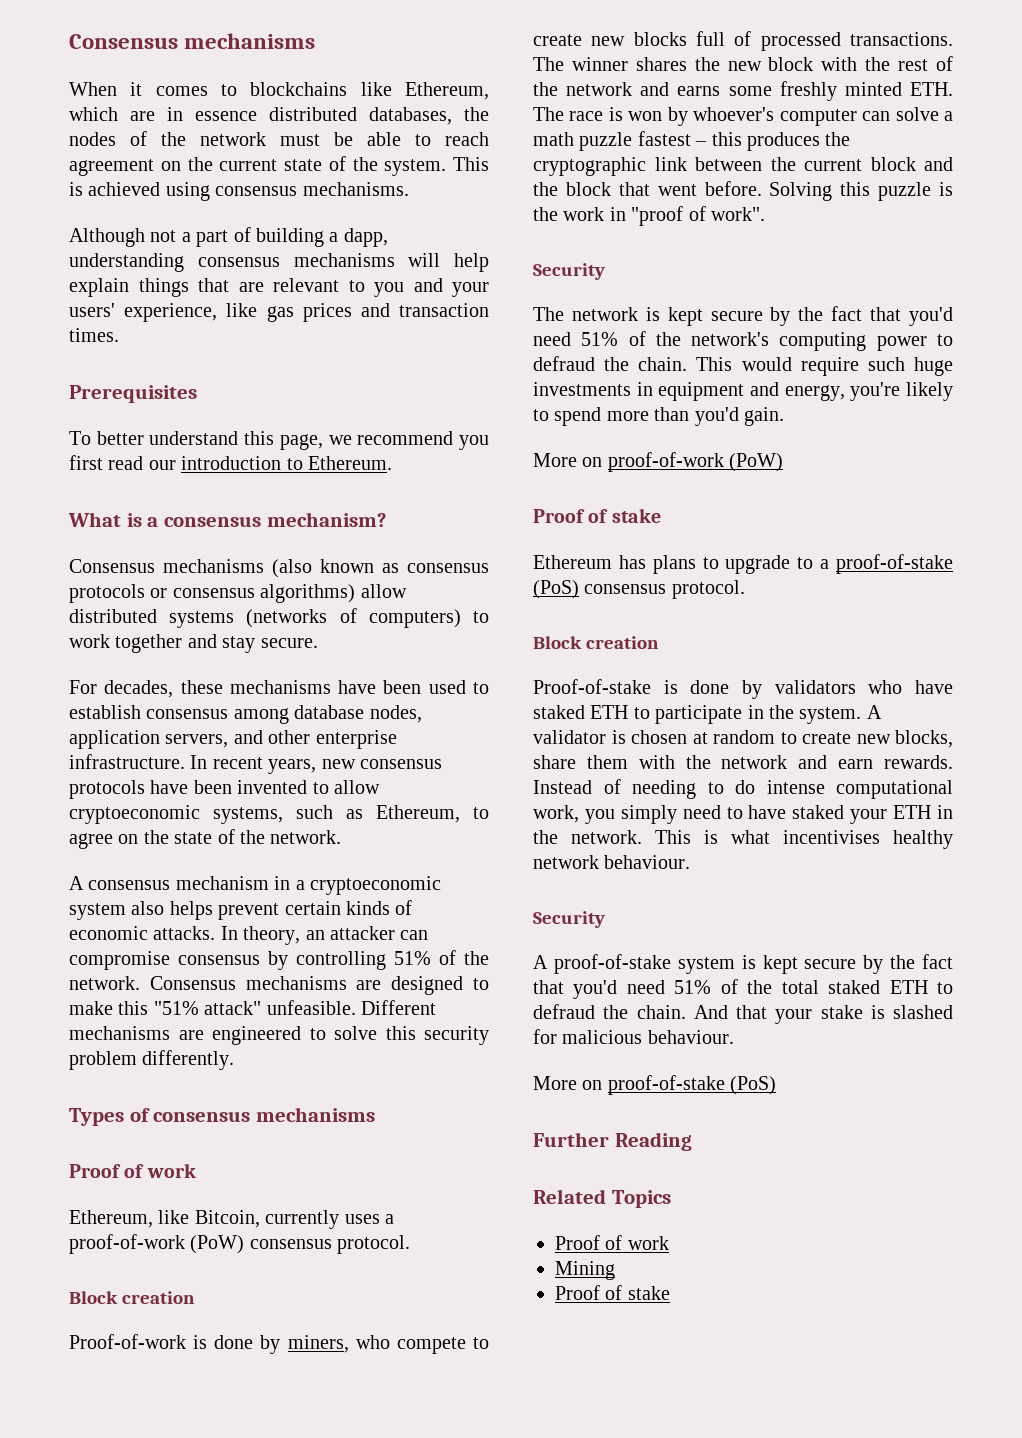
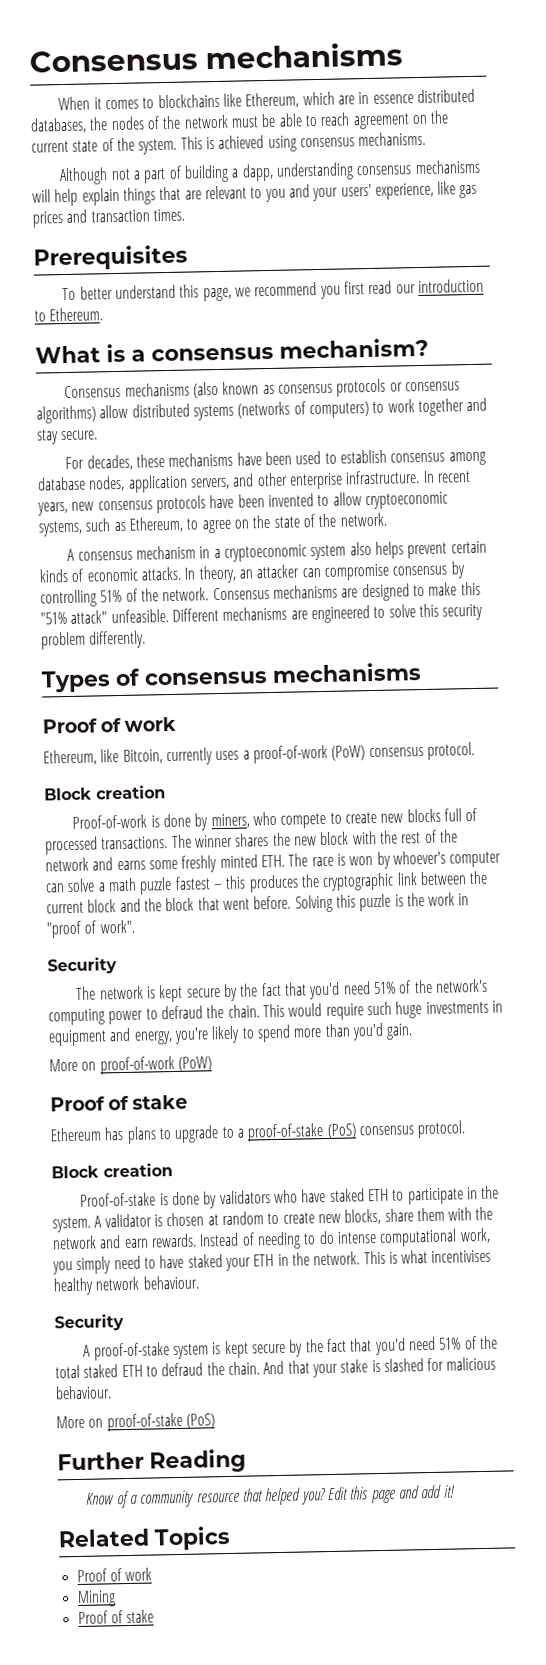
+ Know of a community resource that helped you? Edit this page and add it!

